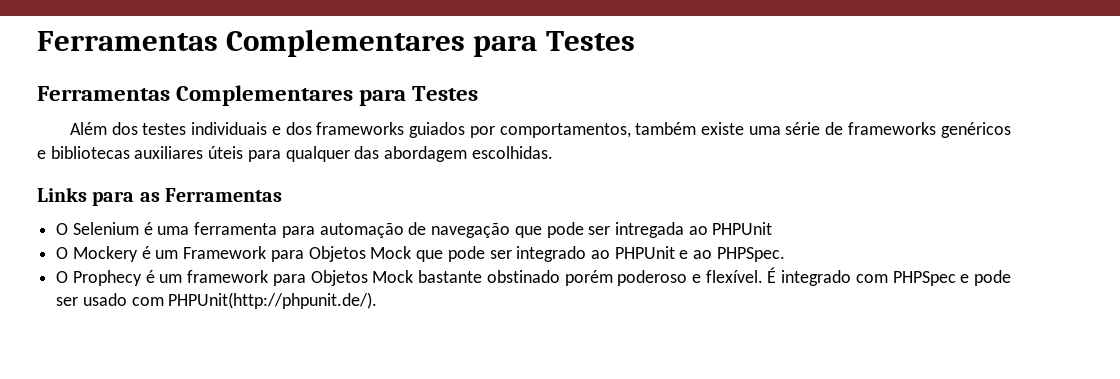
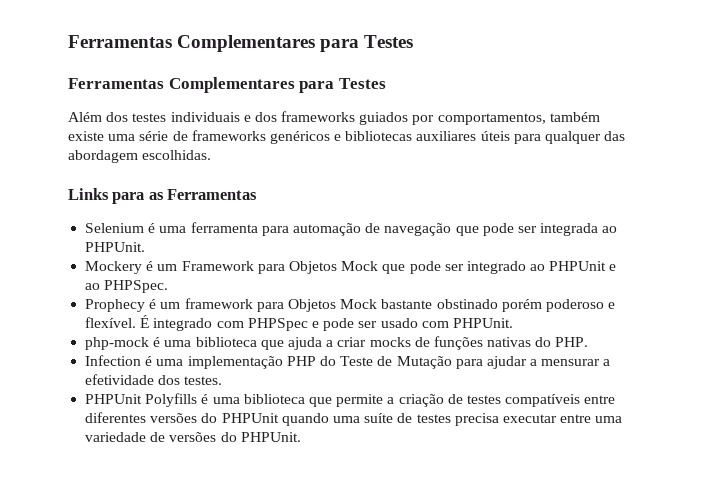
- O Selenium é uma ferramenta para automação de navegação que pode ser intregada ao PHPUnit
- O Mockery é um Framework para Objetos Mock que pode ser integrado ao PHPUnit e ao PHPSpec.
+ Selenium é uma ferramenta para automação de navegação que pode ser integrada ao PHPUnit.
+ Mockery é um Framework para Objetos Mock que pode ser integrado ao PHPUnit e ao PHPSpec.
- O Prophecy é um framework para Objetos Mock bastante obstinado porém poderoso e flexível.
+ Prophecy é um framework para Objetos Mock bastante obstinado porém poderoso e flexível.
- É integrado com PHPSpec e pode ser usado com PHPUnit(http://phpunit.de/).
+ É integrado com PHPSpec e pode ser usado com PHPUnit.
+ php-mock é uma biblioteca que ajuda a criar mocks de funções nativas do PHP.
+ Infection é uma implementação PHP do Teste de Mutação para ajudar a mensurar a efetividade dos testes.
+ PHPUnit Polyfills é uma biblioteca que permite a criação de testes compatíveis entre diferentes versões do PHPUnit quando uma suíte de testes precisa executar entre uma variedade de versões do PHPUnit.

